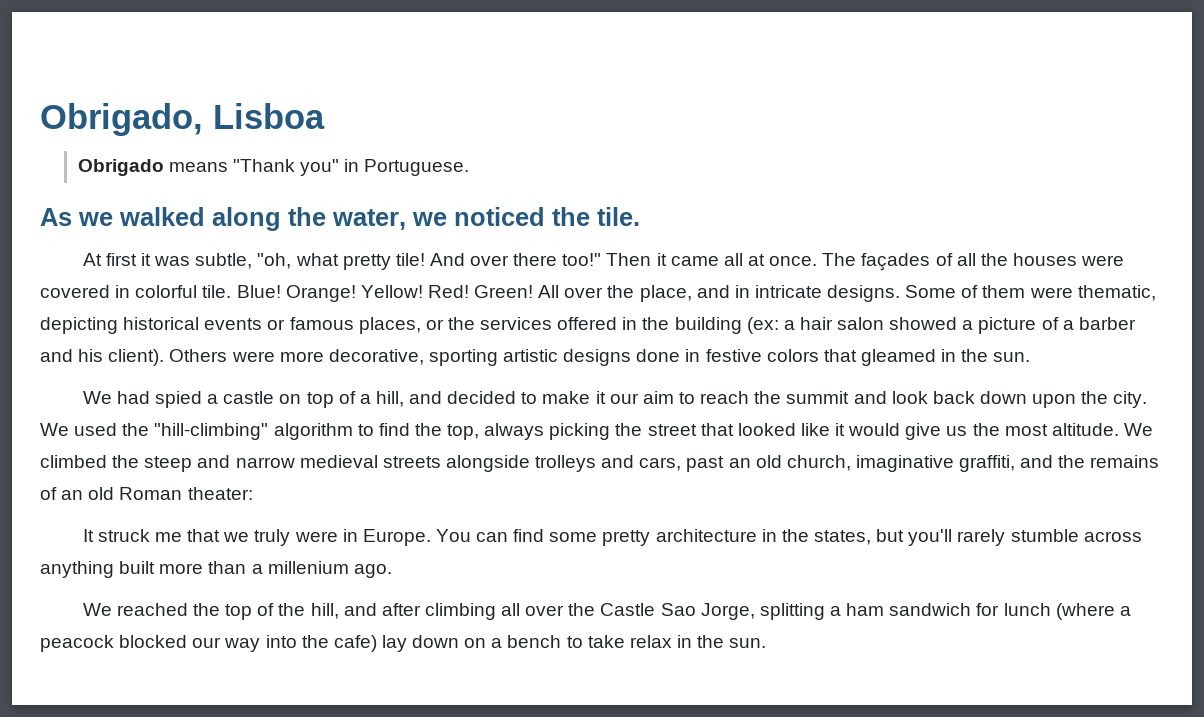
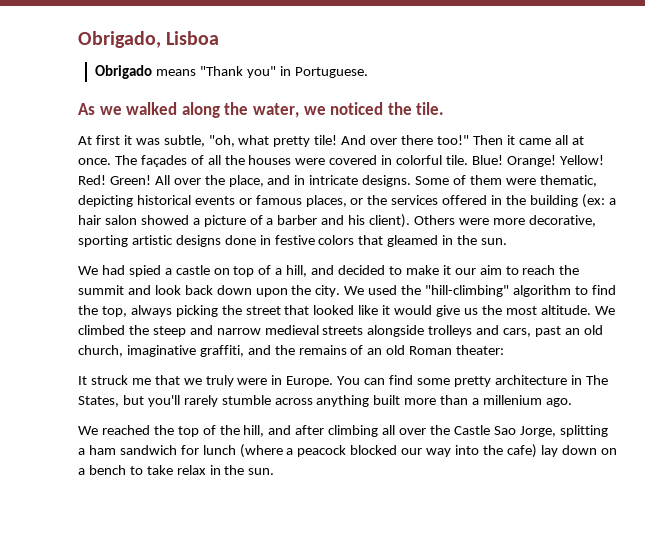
- You can find some pretty architecture in the states, but you'll rarely stumble across anything built more than a millenium ago.
+ You can find some pretty architecture in The States, but you'll rarely stumble across anything built more than a millenium ago.

